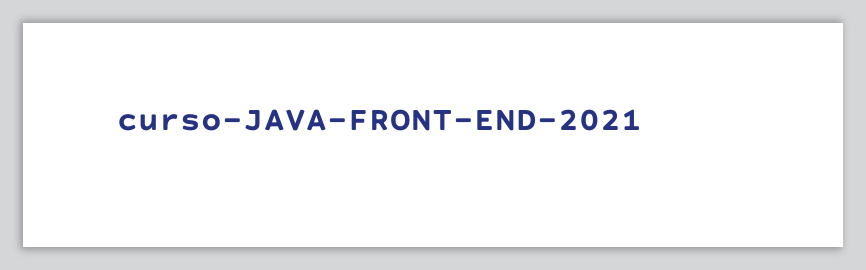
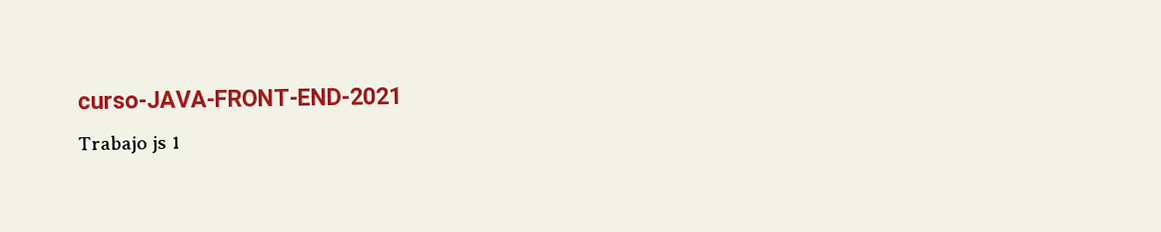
+ Trabajo js 1

